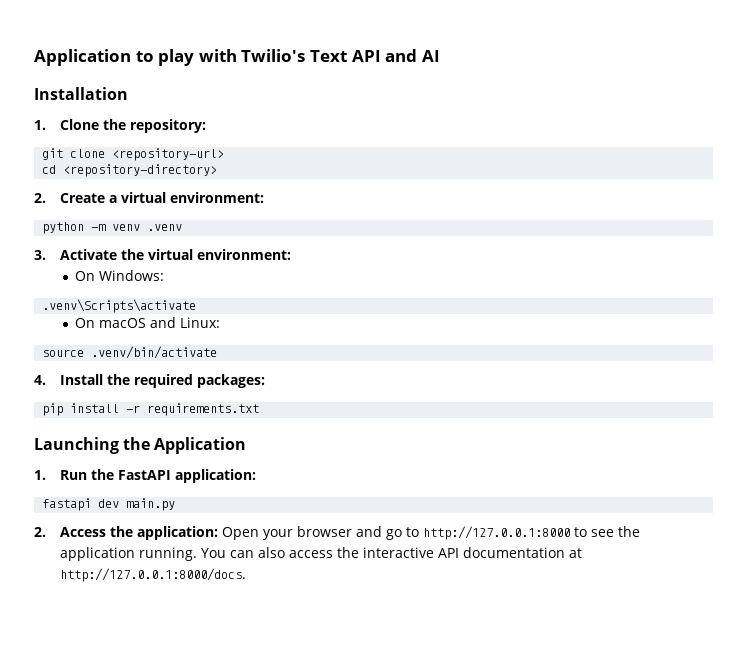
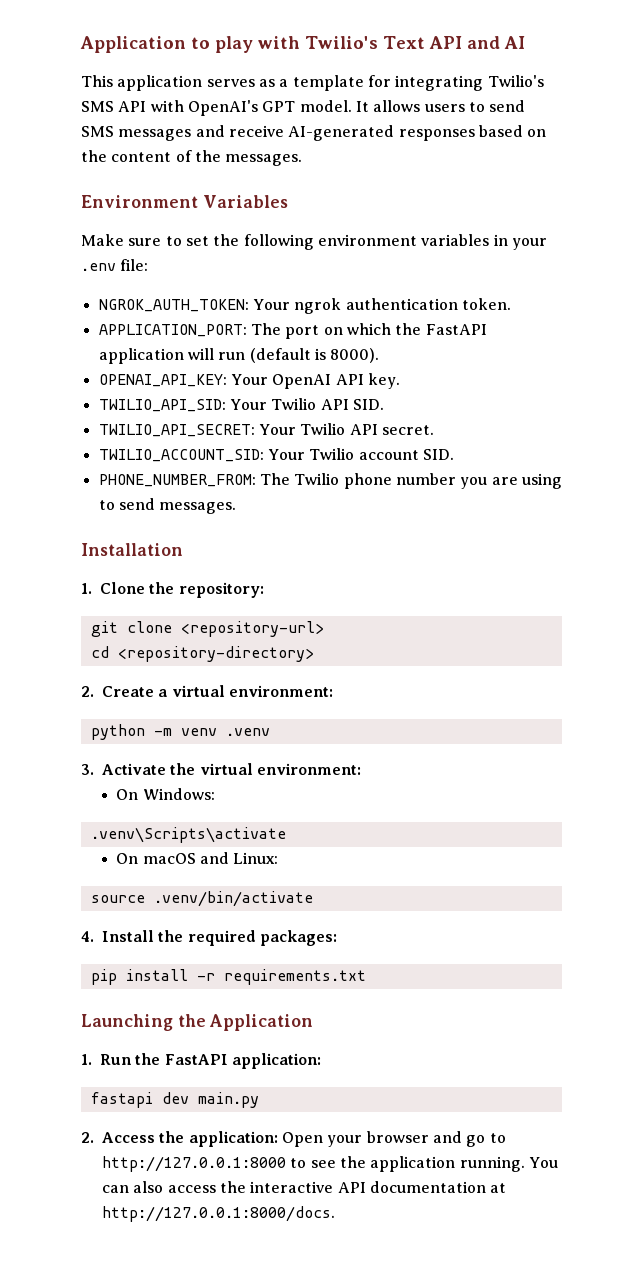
+ This application serves as a template for integrating Twilio's SMS API with OpenAI's GPT model. It allows users to send SMS messages and receive AI-generated responses based on the content of the messages.
+ Environment Variables
+ Make sure to set the following environment variables in your .env file:
+ NGROK_AUTH_TOKEN: Your ngrok authentication token.
+ APPLICATION_PORT: The port on which the FastAPI application will run (default is 8000).
+ OPENAI_API_KEY: Your OpenAI API key.
+ TWILIO_API_SID: Your Twilio API SID.
+ TWILIO_API_SECRET: Your Twilio API secret.
+ TWILIO_ACCOUNT_SID: Your Twilio account SID.
+ PHONE_NUMBER_FROM: The Twilio phone number you are using to send messages.

